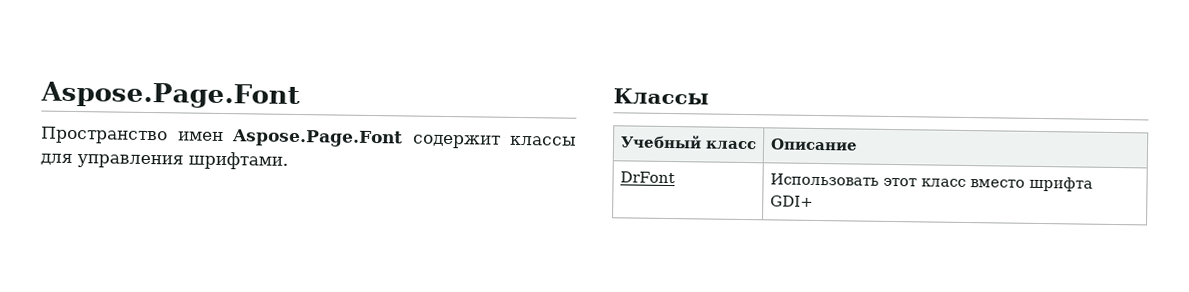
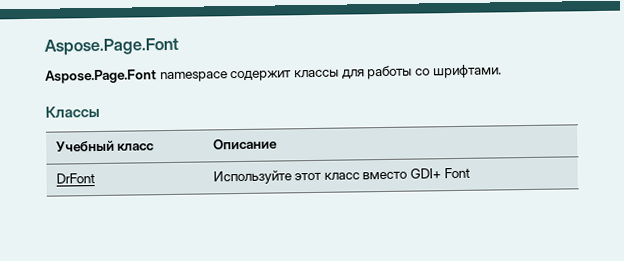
- Пространство имен Aspose.Page.Font содержит классы для управления шрифтами.
+ Aspose.Page.Font namespace содержит классы для работы со шрифтами.
- DrFont | Использовать этот класс вместо шрифта GDI+
+ DrFont | Используйте этот класс вместо GDI+ Font

